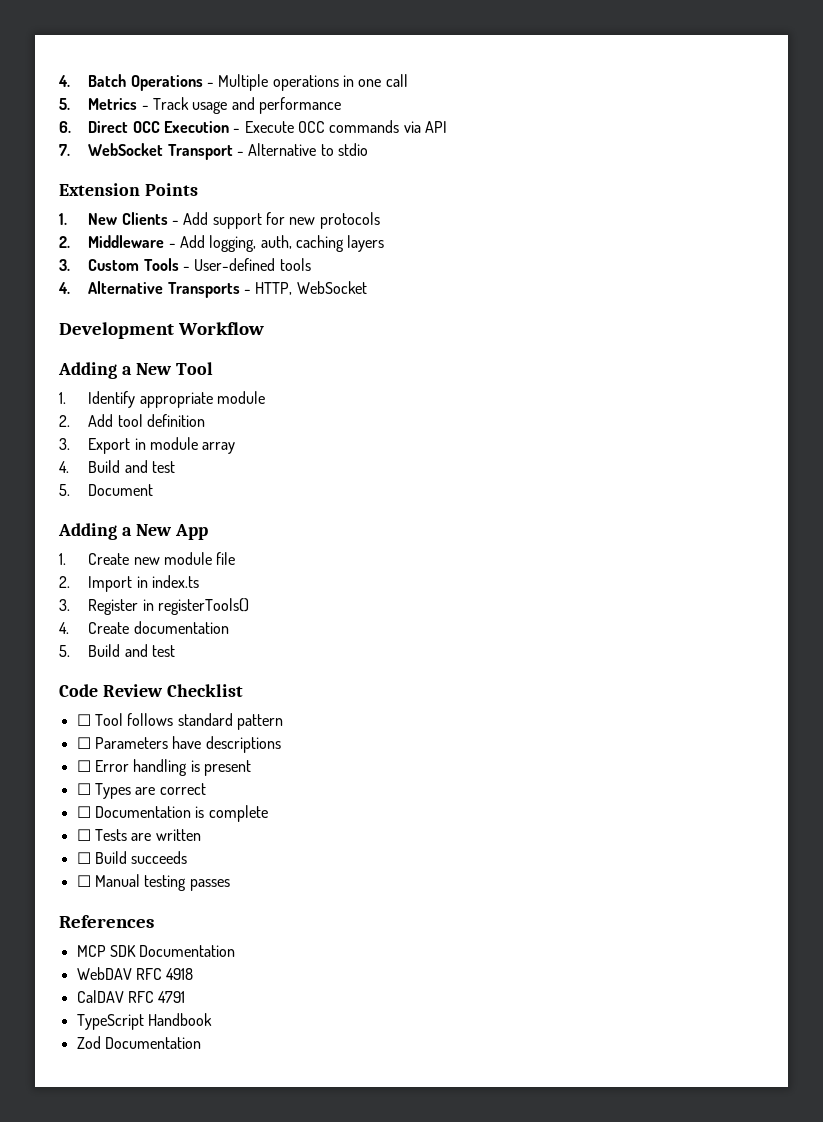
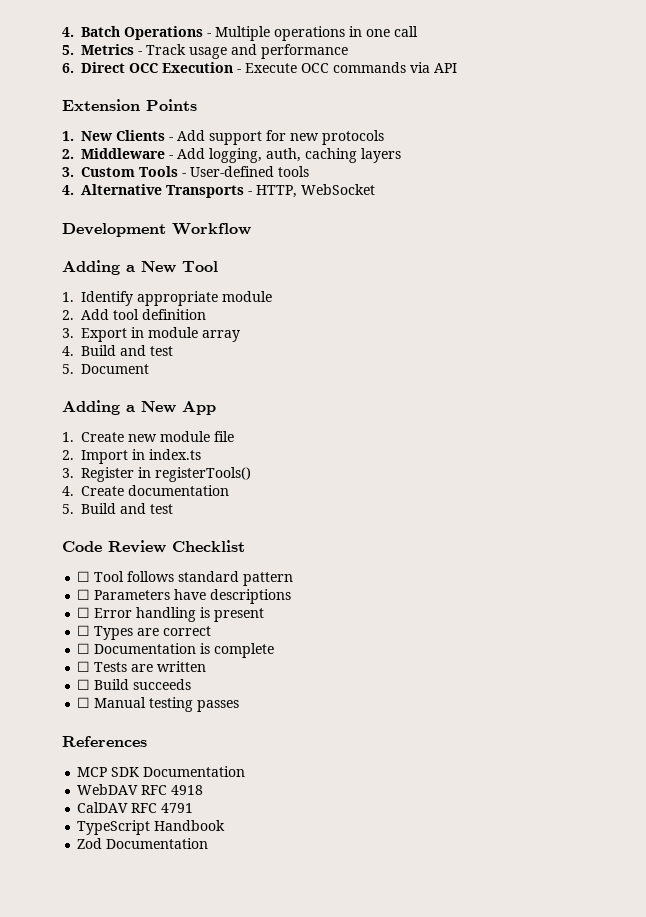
- 7. WebSocket Transport - Alternative to stdio

